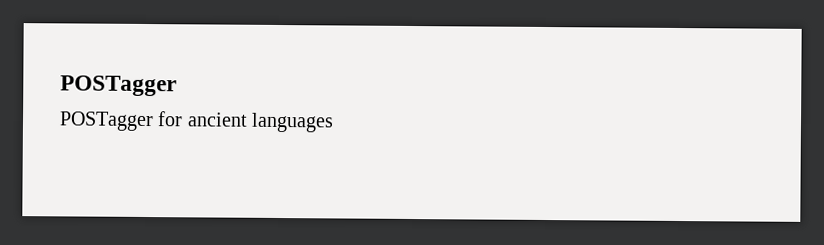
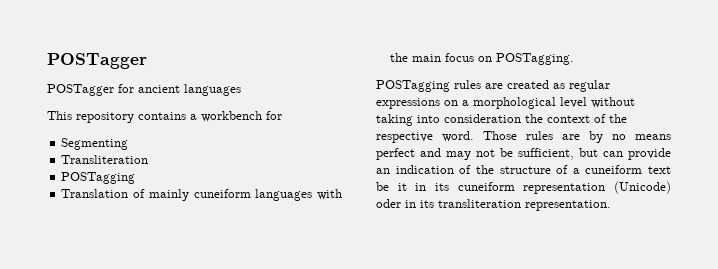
+ This repository contains a workbench for
+ Segmenting
+ Transliteration
+ POSTagging
+ Translation of mainly cuneiform languages with the main focus on POSTagging.
+ POSTagging rules are created as regular expressions on a morphological level without taking into consideration the context of the respective word. Those rules are by no means perfect and may not be sufficient, but can provide an indication of the structure of a cuneiform text be it in its cuneiform representation (Unicode) oder in its transliteration representation.

